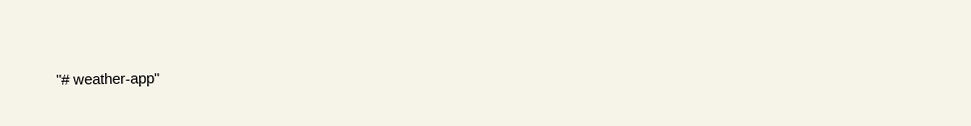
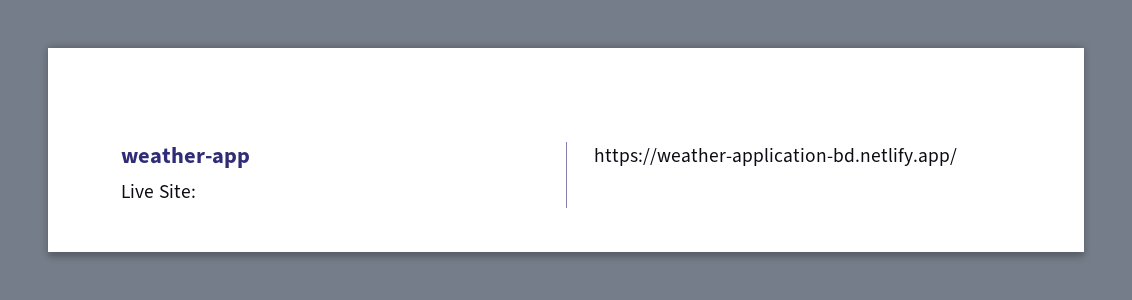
- "# weather-app"
+ weather-app
+ Live Site: https://weather-application-bd.netlify.app/

